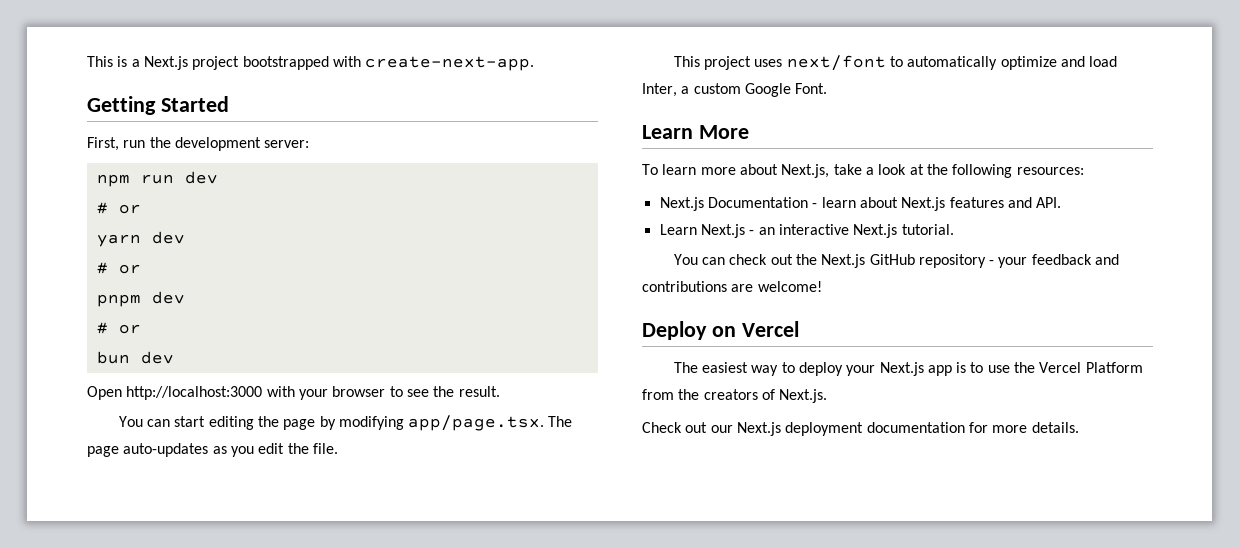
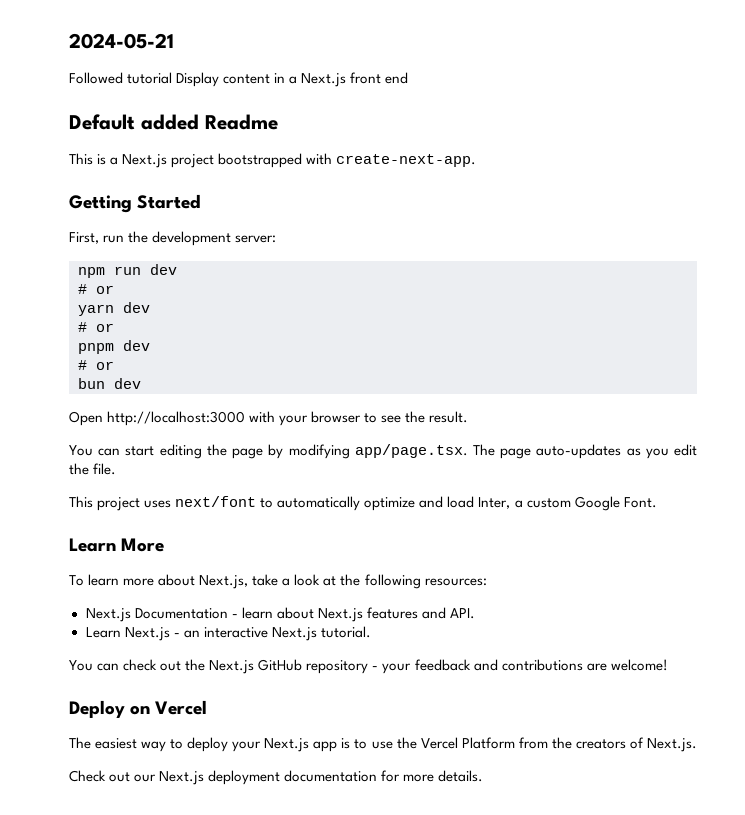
+ 2024-05-21
+ Followed tutorial Display content in a Next.js front end
+ Default added Readme

